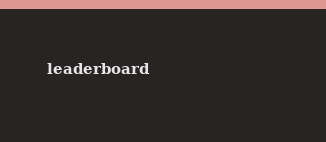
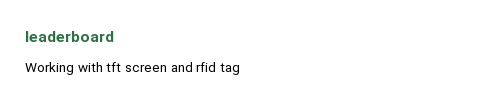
+ Working with tft screen and rfid tag

